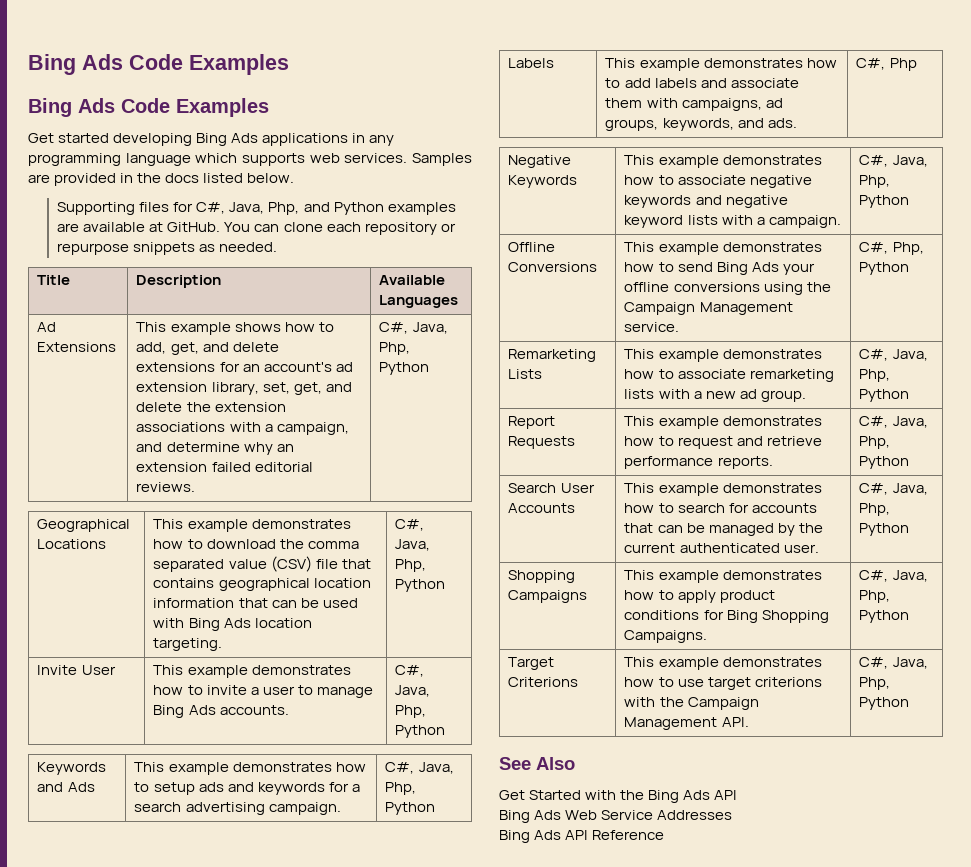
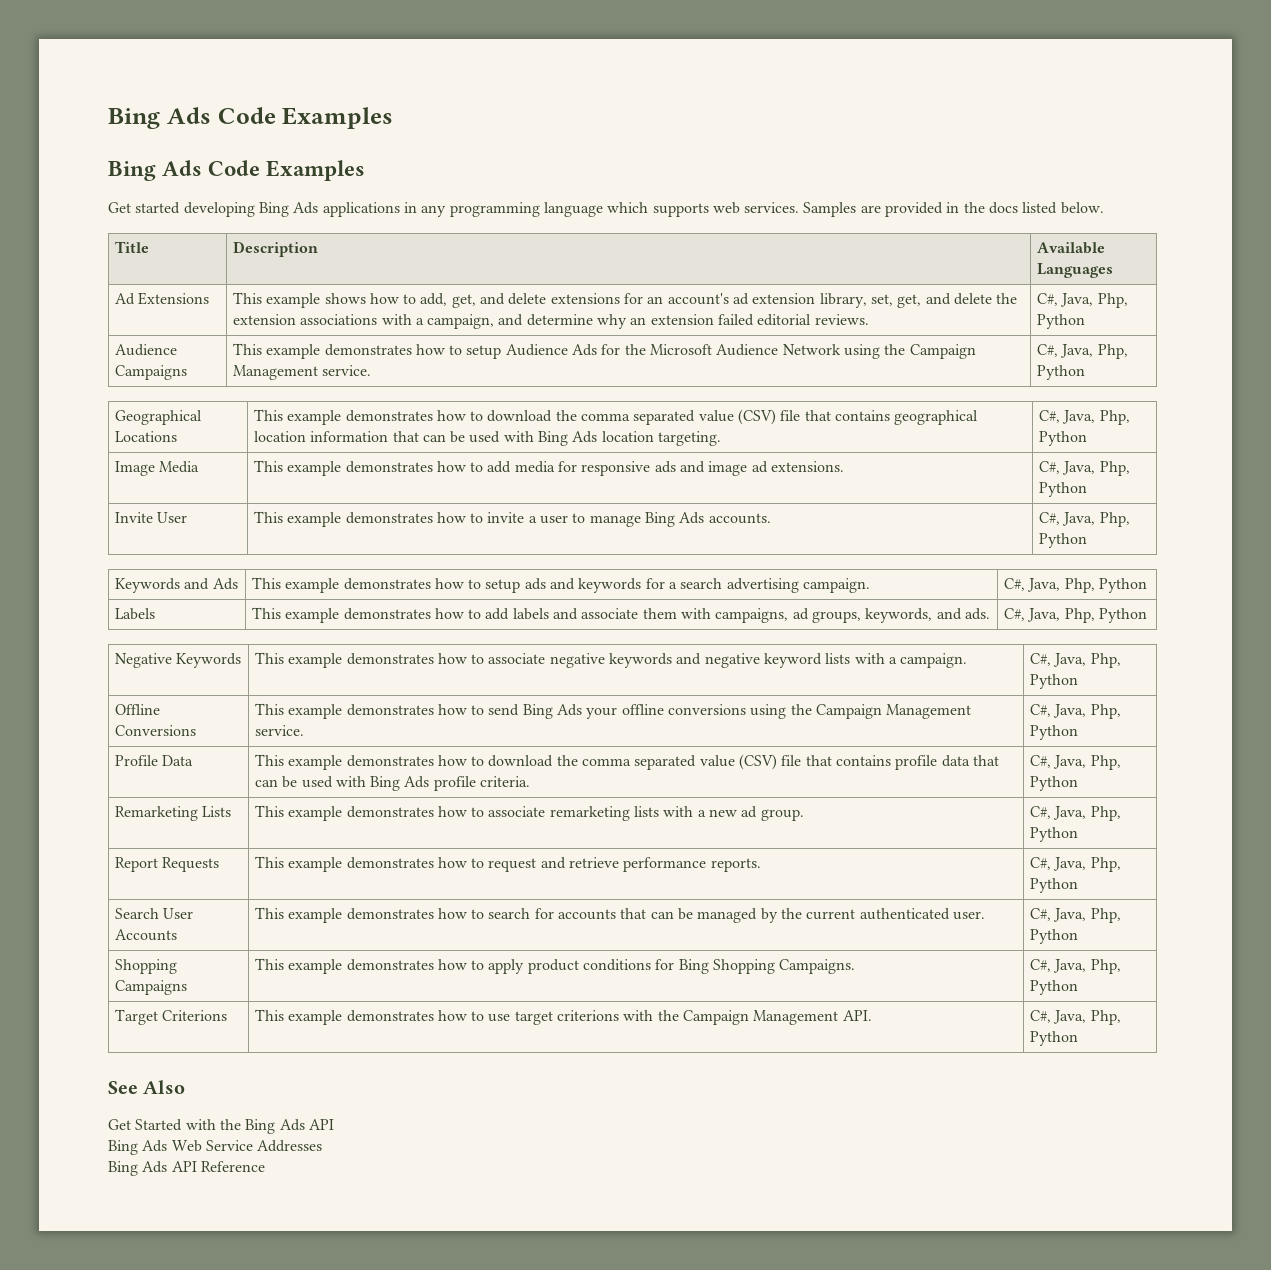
- Supporting files for C#, Java, Php, and Python examples are available at GitHub. You can clone each repository or repurpose snippets as needed.
+ Audience Campaigns | This example demonstrates how to setup Audience Ads for the Microsoft Audience Network using the Campaign Management service. | C#, Java, Php, Python
+ Image Media | This example demonstrates how to add media for responsive ads and image ad extensions. | C#, Java, Php, Python
- Labels | This example demonstrates how to add labels and associate them with campaigns, ad groups, keywords, and ads. | C#, Php
+ Labels | This example demonstrates how to add labels and associate them with campaigns, ad groups, keywords, and ads. | C#, Java, Php, Python
- Offline Conversions | This example demonstrates how to send Bing Ads your offline conversions using the Campaign Management service. | C#, Php, Python
+ Offline Conversions | This example demonstrates how to send Bing Ads your offline conversions using the Campaign Management service. | C#, Java, Php, Python
+ Profile Data | This example demonstrates how to download the comma separated value (CSV) file that contains profile data that can be used with Bing Ads profile criteria. | C#, Java, Php, Python

